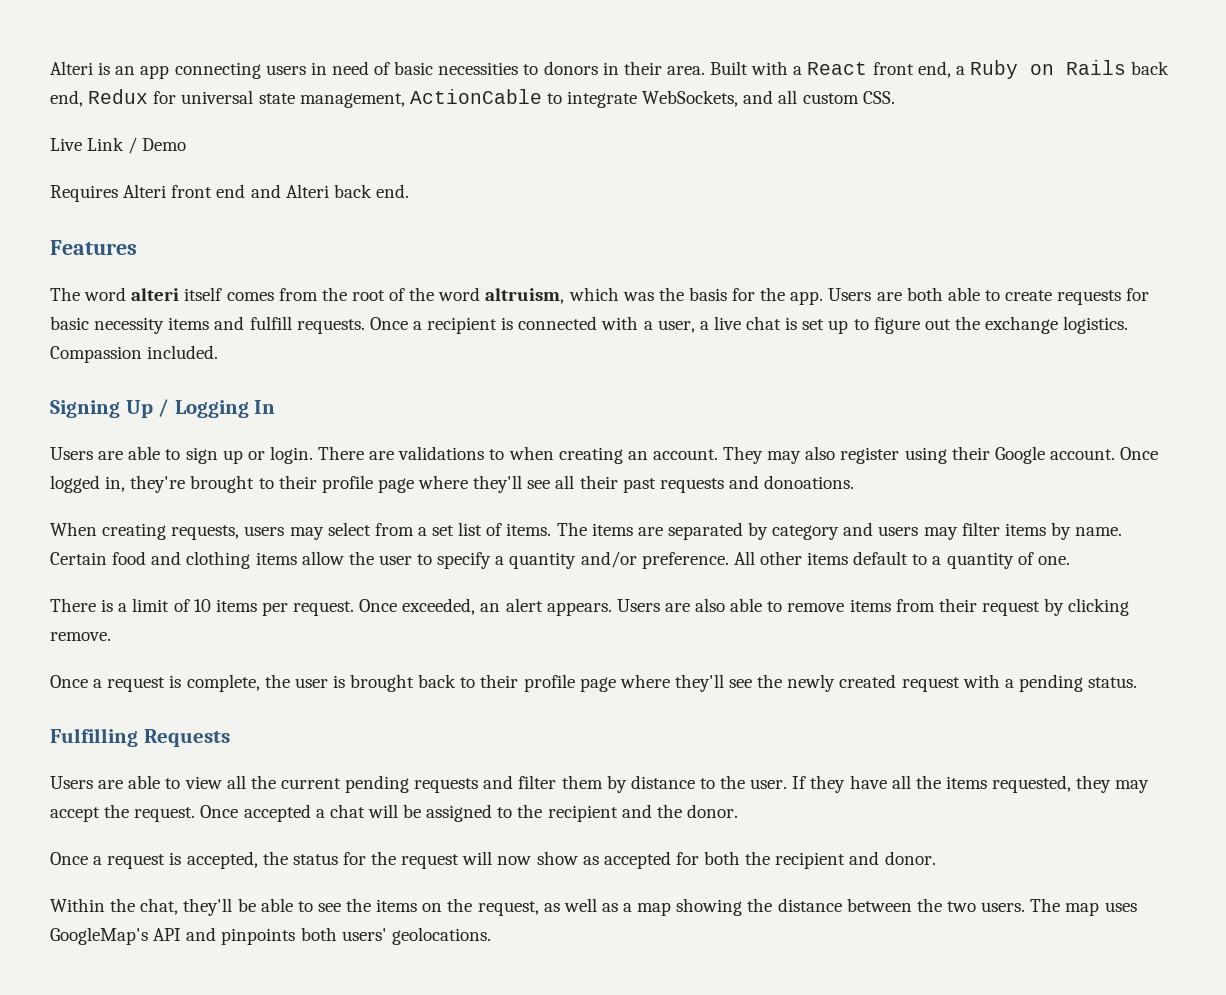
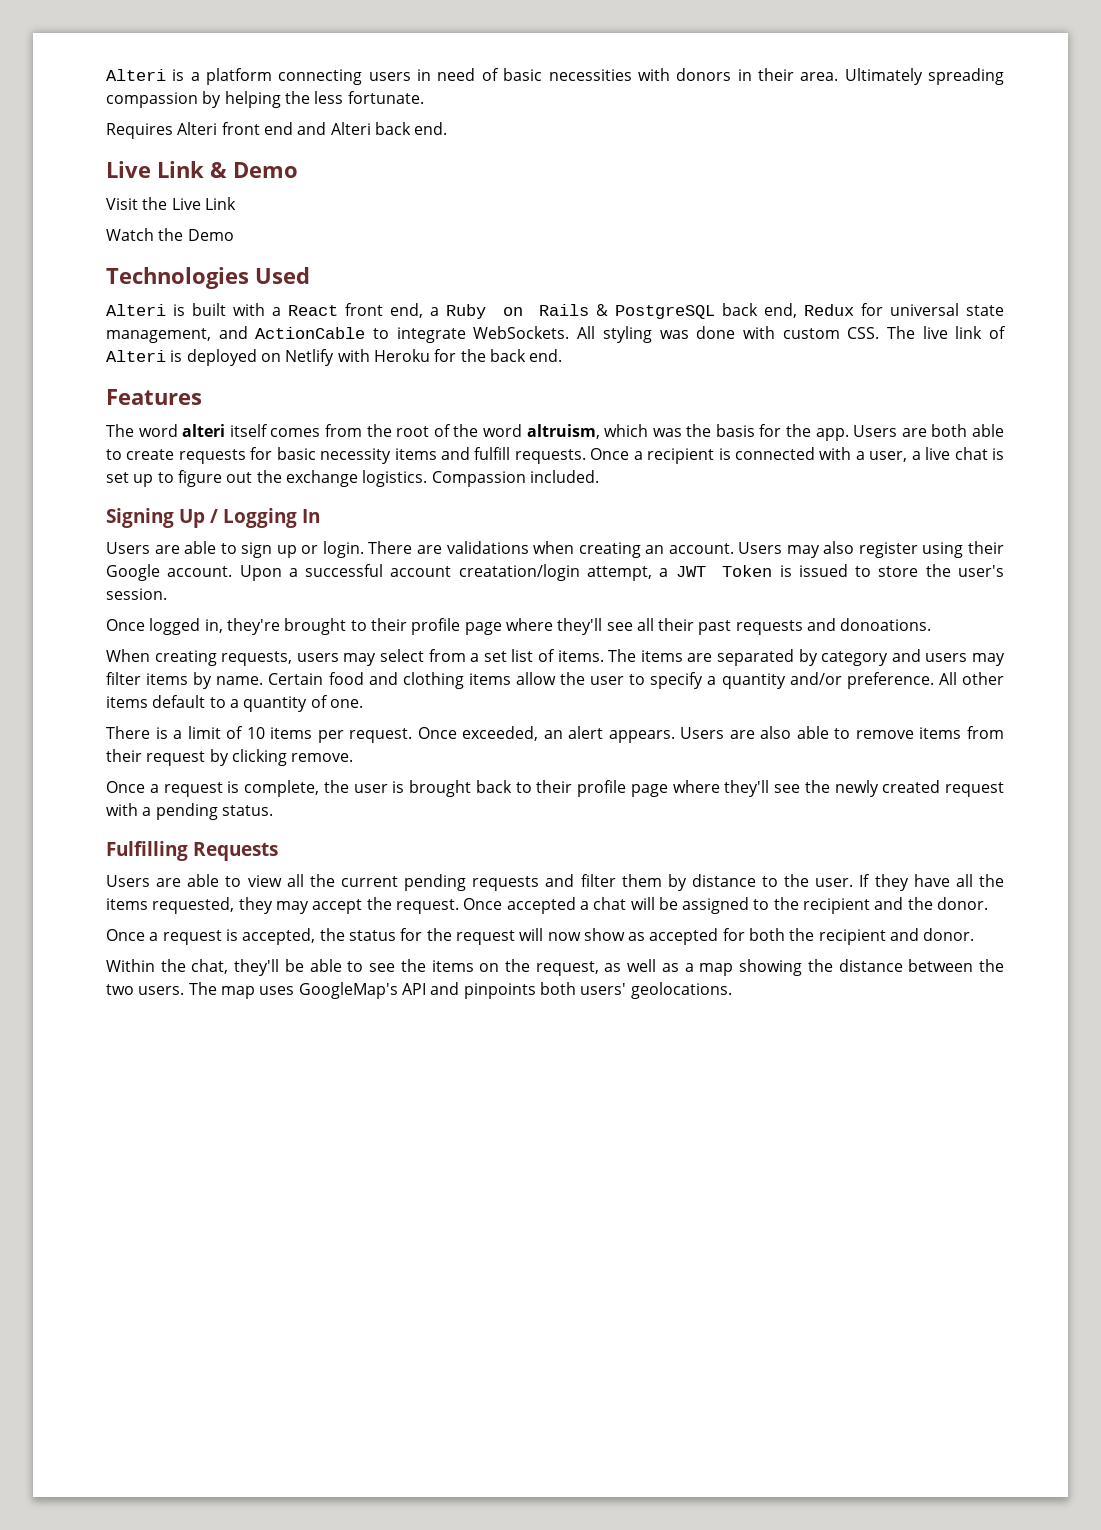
- Alteri is an app connecting users in need of basic necessities to donors in their area.
+ Alteri is a platform connecting users in need of basic necessities with donors in their area.
- Built with a React front end, a Ruby on Rails back end, Redux for universal state management, ActionCable to integrate WebSockets, and all custom CSS.
- Live Link / Demo
+ Ultimately spreading compassion by helping the less fortunate.
  Requires Alteri front end and Alteri back end.
+ Live Link & Demo
+ Visit the Live Link
+ Watch the Demo
+ Technologies Used
+ Alteri is built with a React front end, a Ruby on Rails & PostgreSQL back end, Redux for universal state management, and ActionCable to integrate WebSockets. All styling was done with custom CSS. The live link of Alteri is deployed on Netlify with Heroku for the back end.
- There are validations to when creating an account.
+ There are validations when creating an account.
- They may also register using their Google account. Once logged in, they're brought to their profile page where they'll see all their past requests and donoations.
+ Users may also register using their Google account. Upon a successful account creatation/login attempt, a JWT Token is issued to store the user's session.
+ Once logged in, they're brought to their profile page where they'll see all their past requests and donoations.

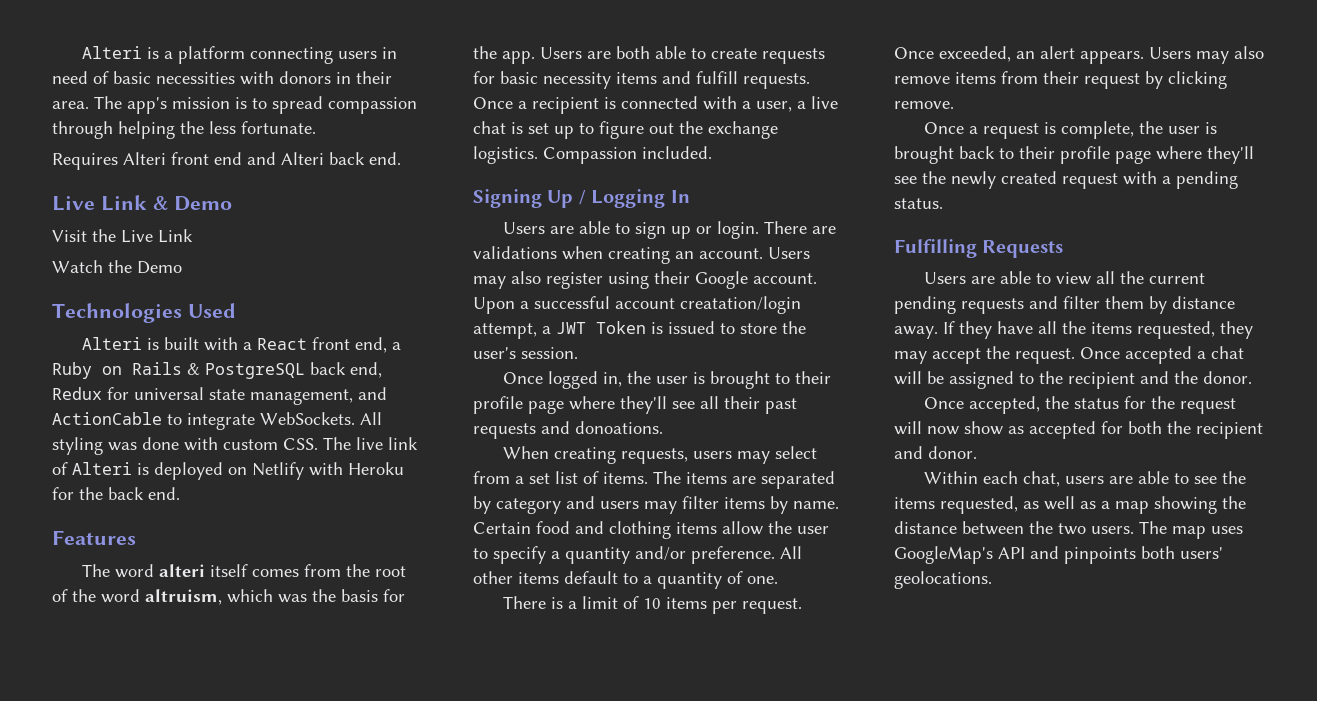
- Ultimately spreading compassion by helping the less fortunate.
+ The app's mission is to spread compassion through helping the less fortunate.
- Once logged in, they're brought to their profile page where they'll see all their past requests and donoations.
+ Once logged in, the user is brought to their profile page where they'll see all their past requests and donoations.
- Users are also able to remove items from their request by clicking remove.
+ Users may also remove items from their request by clicking remove.
- Users are able to view all the current pending requests and filter them by distance to the user.
+ Users are able to view all the current pending requests and filter them by distance away.
- Once a request is accepted, the status for the request will now show as accepted for both the recipient and donor.
+ Once accepted, the status for the request will now show as accepted for both the recipient and donor.
- Within the chat, they'll be able to see the items on the request, as well as a map showing the distance between the two users.
+ Within each chat, users are able to see the items requested, as well as a map showing the distance between the two users.

